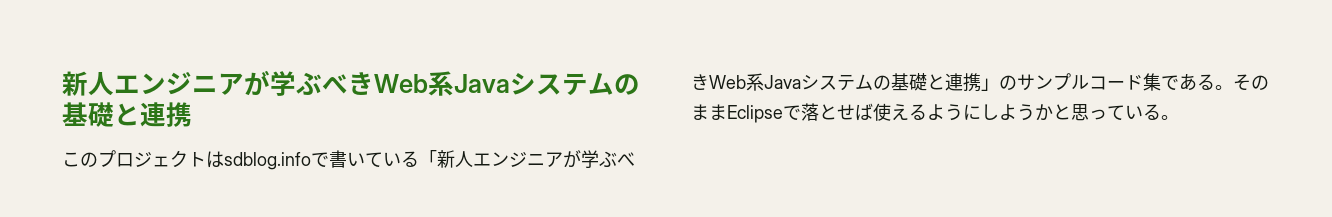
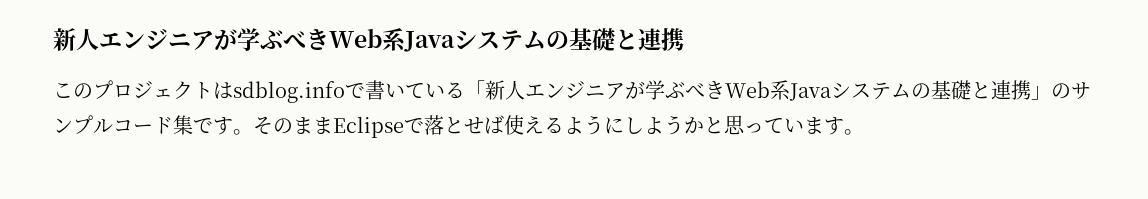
- このプロジェクトはsdblog.infoで書いている「新人エンジニアが学ぶべきWeb系Javaシステムの基礎と連携」のサンプルコード集である。
+ このプロジェクトはsdblog.infoで書いている「新人エンジニアが学ぶべきWeb系Javaシステムの基礎と連携」のサンプルコード集です。
- そのままEclipseで落とせば使えるようにしようかと思っている。
+ そのままEclipseで落とせば使えるようにしようかと思っています。

